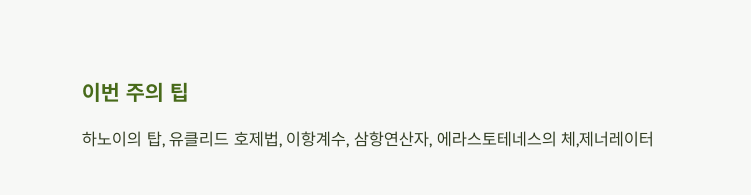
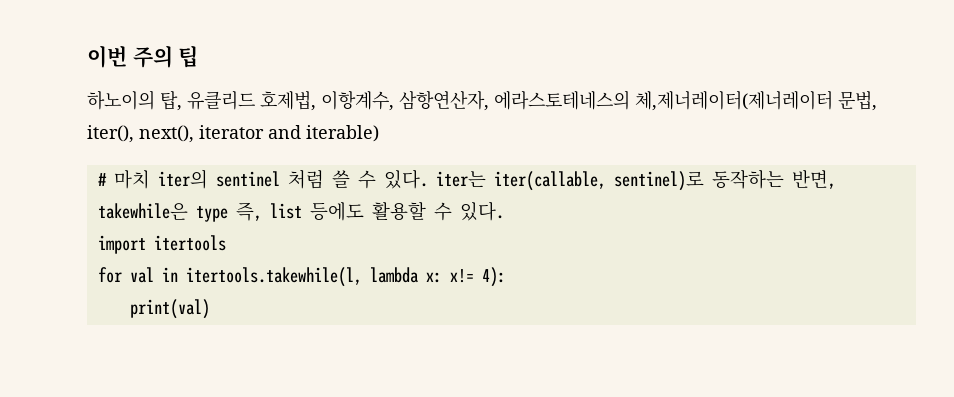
- 하노이의 탑, 유클리드 호제법, 이항계수, 삼항연산자, 에라스토테네스의 체,제너레이터
+ 하노이의 탑, 유클리드 호제법, 이항계수, 삼항연산자, 에라스토테네스의 체,제너레이터(제너레이터 문법, iter(), next(), iterator and iterable)
+ # 마치 iter의 sentinel 처럼 쓸 수 있다. iter는 iter(callable, sentinel)로 동작하는 반면, takewhile은 type 즉, list 등에도 활용할 수 있다.
+ import itertools
+ for val in itertools.takewhile(l, lambda x: x!= 4):
+ print(val)

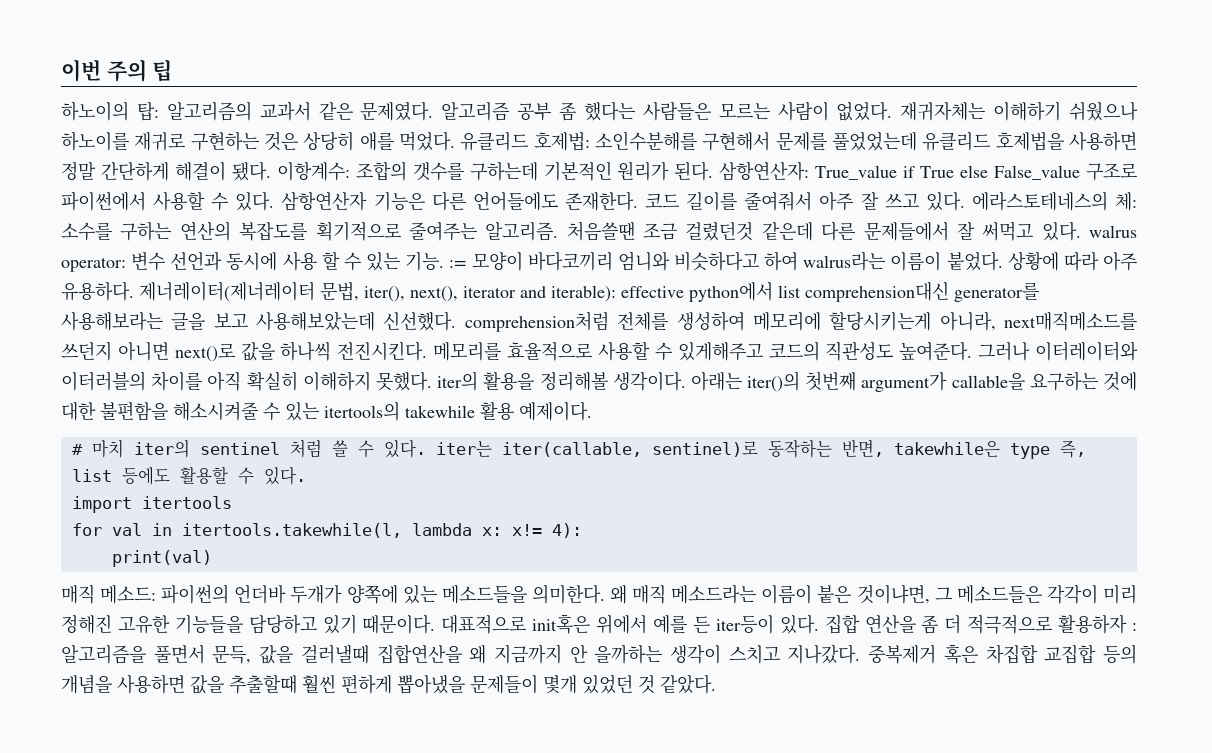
- 하노이의 탑, 유클리드 호제법, 이항계수, 삼항연산자, 에라스토테네스의 체,제너레이터(제너레이터 문법, iter(), next(), iterator and iterable)
+ 하노이의 탑: 알고리즘의 교과서 같은 문제였다. 알고리즘 공부 좀 했다는 사람들은 모르는 사람이 없었다. 재귀자체는 이해하기 쉬웠으나 하노이를 재귀로 구현하는 것은 상당히 애를 먹었다. 유클리드 호제법: 소인수분해를 구현해서 문제를 풀었었는데 유클리드 호제법을 사용하면 정말 간단하게 해결이 됐다. 이항계수: 조합의 갯수를 구하는데 기본적인 원리가 된다. 삼항연산자: True_value if True else False_value 구조로 파이썬에서 사용할 수 있다. 삼항연산자 기능은 다른 언어들에도 존재한다. 코드 길이를 줄여줘서 아주 잘 쓰고 있다. 에라스토테네스의 체: 소수를 구하는 연산의 복잡도를 획기적으로 줄여주는 알고리즘. 처음쓸땐 조금 걸렸던것 같은데 다른 문제들에서 잘 써먹고 있다. walrus operator: 변수 선언과 동시에 사용 할 수 있는 기능. := 모양이 바다코끼리 엄니와 비슷하다고 하여 walrus라는 이름이 붙었다. 상황에 따라 아주 유용하다. 제너레이터(제너레이터 문법, iter(), next(), iterator and iterable): effective python에서 list comprehension대신 generator를 사용해보라는 글을 보고 사용해보았는데 신선했다. comprehension처럼 전체를 생성하여 메모리에 할당시키는게 아니라, next매직메소드를 쓰던지 아니면 next()로 값을 하나씩 전진시킨다. 메모리를 효율적으로 사용할 수 있게해주고 코드의 직관성도 높여준다. 그러나 이터레이터와 이터러블의 차이를 아직 확실히 이해하지 못했다. iter의 활용을 정리해볼 생각이다. 아래는 iter()의 첫번째 argument가 callable을 요구하는 것에 대한 불편함을 해소시켜줄 수 있는 itertools의 takewhile 활용 예제이다.
+ 매직 메소드: 파이썬의 언더바 두개가 양쪽에 있는 메소드들을 의미한다. 왜 매직 메소드라는 이름이 붙은 것이냐면, 그 메소드들은 각각이 미리 정해진 고유한 기능들을 담당하고 있기 때문이다. 대표적으로 init혹은 위에서 예를 든 iter등이 있다. 집합 연산을 좀 더 적극적으로 활용하자 : 알고리즘을 풀면서 문득, 값을 걸러낼때 집합연산을 왜 지금까지 안 을까하는 생각이 스치고 지나갔다. 중복제거 혹은 차집합 교집합 등의 개념을 사용하면 값을 추출할때 훨씬 편하게 뽑아냈을 문제들이 몇개 있었던 것 같았다.

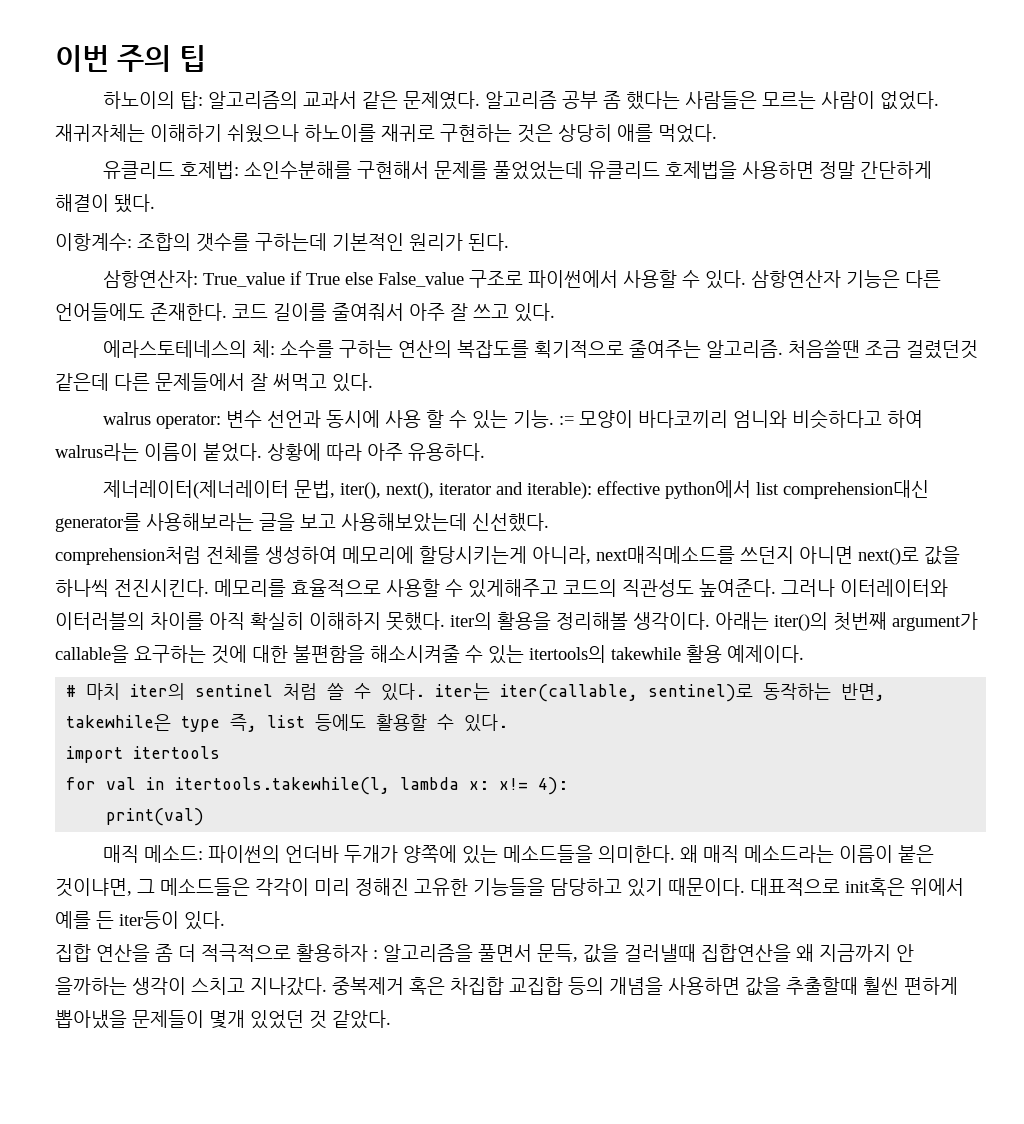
- 재귀자체는 이해하기 쉬웠으나 하노이를 재귀로 구현하는 것은 상당히 애를 먹었다. 유클리드 호제법: 소인수분해를 구현해서 문제를 풀었었는데 유클리드 호제법을 사용하면 정말 간단하게 해결이 됐다. 이항계수: 조합의 갯수를 구하는데 기본적인 원리가 된다. 삼항연산자: True_value if True else False_value 구조로 파이썬에서 사용할 수 있다.
+ 재귀자체는 이해하기 쉬웠으나 하노이를 재귀로 구현하는 것은 상당히 애를 먹었다.
+ 유클리드 호제법: 소인수분해를 구현해서 문제를 풀었었는데 유클리드 호제법을 사용하면 정말 간단하게 해결이 됐다.
+ 이항계수: 조합의 갯수를 구하는데 기본적인 원리가 된다.
+ 삼항연산자: True_value if True else False_value 구조로 파이썬에서 사용할 수 있다.
- 코드 길이를 줄여줘서 아주 잘 쓰고 있다. 에라스토테네스의 체: 소수를 구하는 연산의 복잡도를 획기적으로 줄여주는 알고리즘.
+ 코드 길이를 줄여줘서 아주 잘 쓰고 있다.
+ 에라스토테네스의 체: 소수를 구하는 연산의 복잡도를 획기적으로 줄여주는 알고리즘.
- 처음쓸땐 조금 걸렸던것 같은데 다른 문제들에서 잘 써먹고 있다. walrus operator: 변수 선언과 동시에 사용 할 수 있는 기능. := 모양이 바다코끼리 엄니와 비슷하다고 하여 walrus라는 이름이 붙었다.
+ 처음쓸땐 조금 걸렸던것 같은데 다른 문제들에서 잘 써먹고 있다.
+ walrus operator: 변수 선언과 동시에 사용 할 수 있는 기능. := 모양이 바다코끼리 엄니와 비슷하다고 하여 walrus라는 이름이 붙었다.
- 상황에 따라 아주 유용하다. 제너레이터(제너레이터 문법, iter(), next(), iterator and iterable): effective python에서 list comprehension대신 generator를 사용해보라는 글을 보고 사용해보았는데 신선했다. comprehension처럼 전체를 생성하여 메모리에 할당시키는게 아니라, next매직메소드를 쓰던지 아니면 next()로 값을 하나씩 전진시킨다.
+ 상황에 따라 아주 유용하다.
+ 제너레이터(제너레이터 문법, iter(), next(), iterator and iterable): effective python에서 list comprehension대신 generator를 사용해보라는 글을 보고 사용해보았는데 신선했다.
+ comprehension처럼 전체를 생성하여 메모리에 할당시키는게 아니라, next매직메소드를 쓰던지 아니면 next()로 값을 하나씩 전진시킨다.
- 대표적으로 init혹은 위에서 예를 든 iter등이 있다. 집합 연산을 좀 더 적극적으로 활용하자 : 알고리즘을 풀면서 문득, 값을 걸러낼때 집합연산을 왜 지금까지 안 을까하는 생각이 스치고 지나갔다.
+ 대표적으로 init혹은 위에서 예를 든 iter등이 있다.
+ 집합 연산을 좀 더 적극적으로 활용하자 : 알고리즘을 풀면서 문득, 값을 걸러낼때 집합연산을 왜 지금까지 안 을까하는 생각이 스치고 지나갔다.

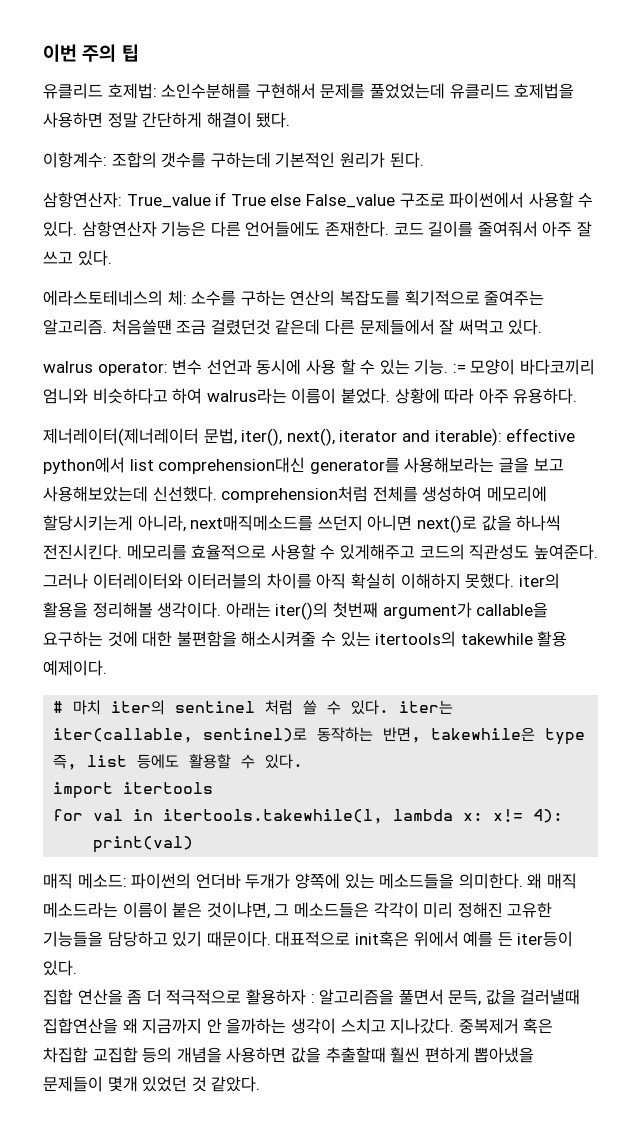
- 하노이의 탑: 알고리즘의 교과서 같은 문제였다. 알고리즘 공부 좀 했다는 사람들은 모르는 사람이 없었다. 재귀자체는 이해하기 쉬웠으나 하노이를 재귀로 구현하는 것은 상당히 애를 먹었다.
- 제너레이터(제너레이터 문법, iter(), next(), iterator and iterable): effective python에서 list comprehension대신 generator를 사용해보라는 글을 보고 사용해보았는데 신선했다.
- comprehension처럼 전체를 생성하여 메모리에 할당시키는게 아니라, next매직메소드를 쓰던지 아니면 next()로 값을 하나씩 전진시킨다.
+ 제너레이터(제너레이터 문법, iter(), next(), iterator and iterable): effective python에서 list comprehension대신 generator를 사용해보라는 글을 보고 사용해보았는데 신선했다. comprehension처럼 전체를 생성하여 메모리에 할당시키는게 아니라, next매직메소드를 쓰던지 아니면 next()로 값을 하나씩 전진시킨다.

